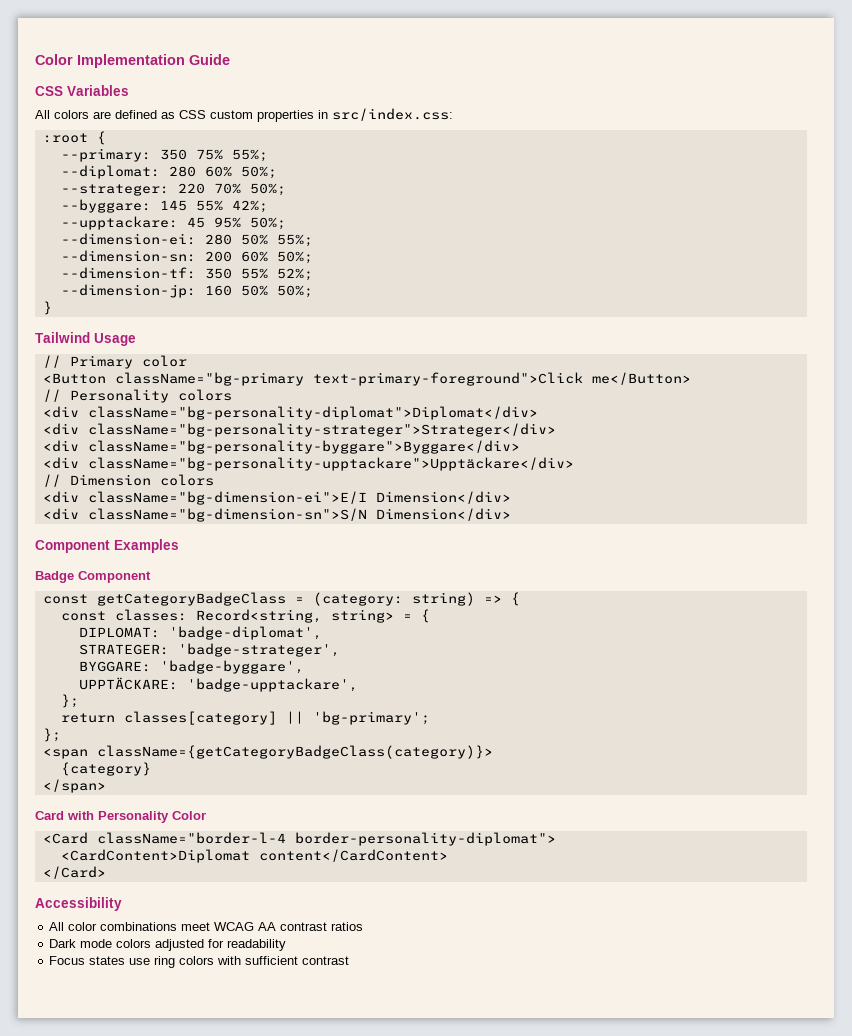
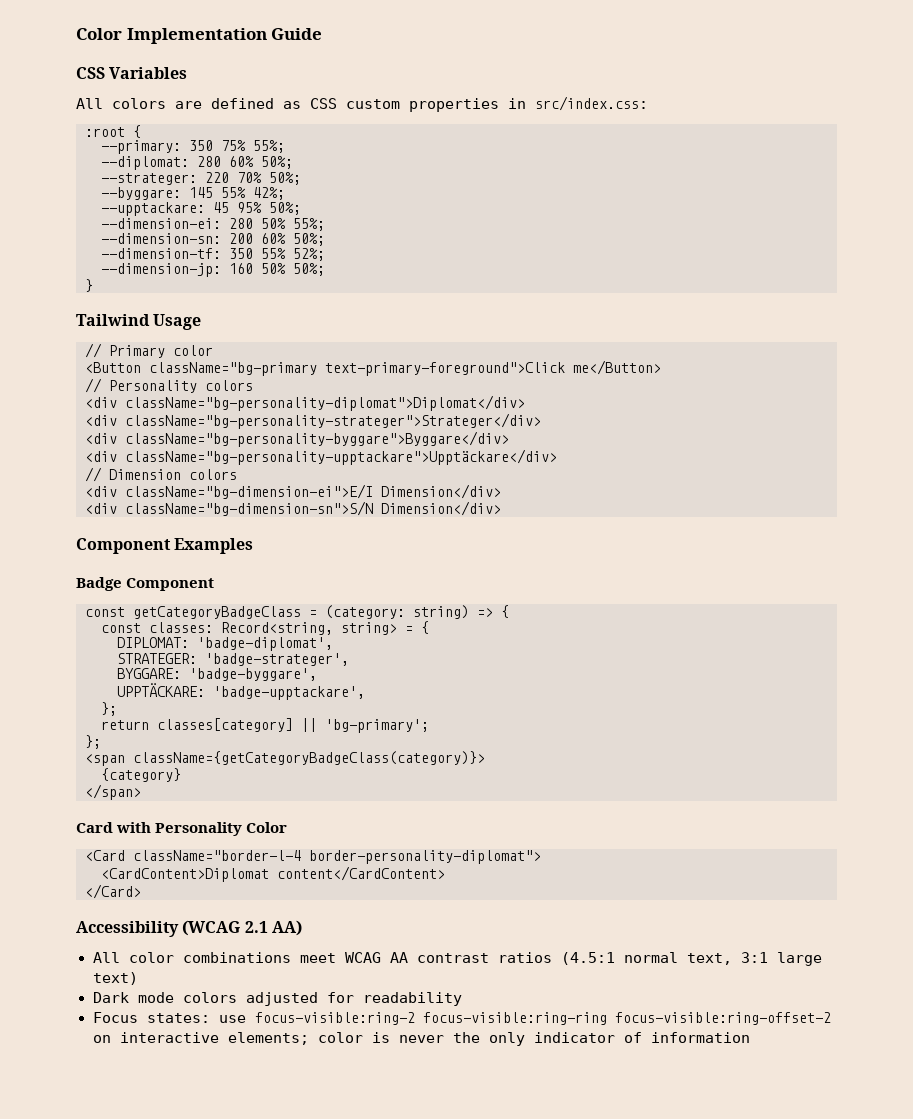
- Accessibility
+ Accessibility (WCAG 2.1 AA)
- All color combinations meet WCAG AA contrast ratios
+ All color combinations meet WCAG AA contrast ratios (4.5:1 normal text, 3:1 large text)
- Focus states use ring colors with sufficient contrast
+ Focus states: use focus-visible:ring-2 focus-visible:ring-ring focus-visible:ring-offset-2 on interactive elements; color is never the only indicator of information

